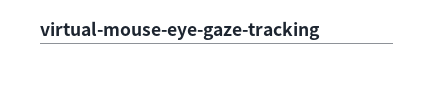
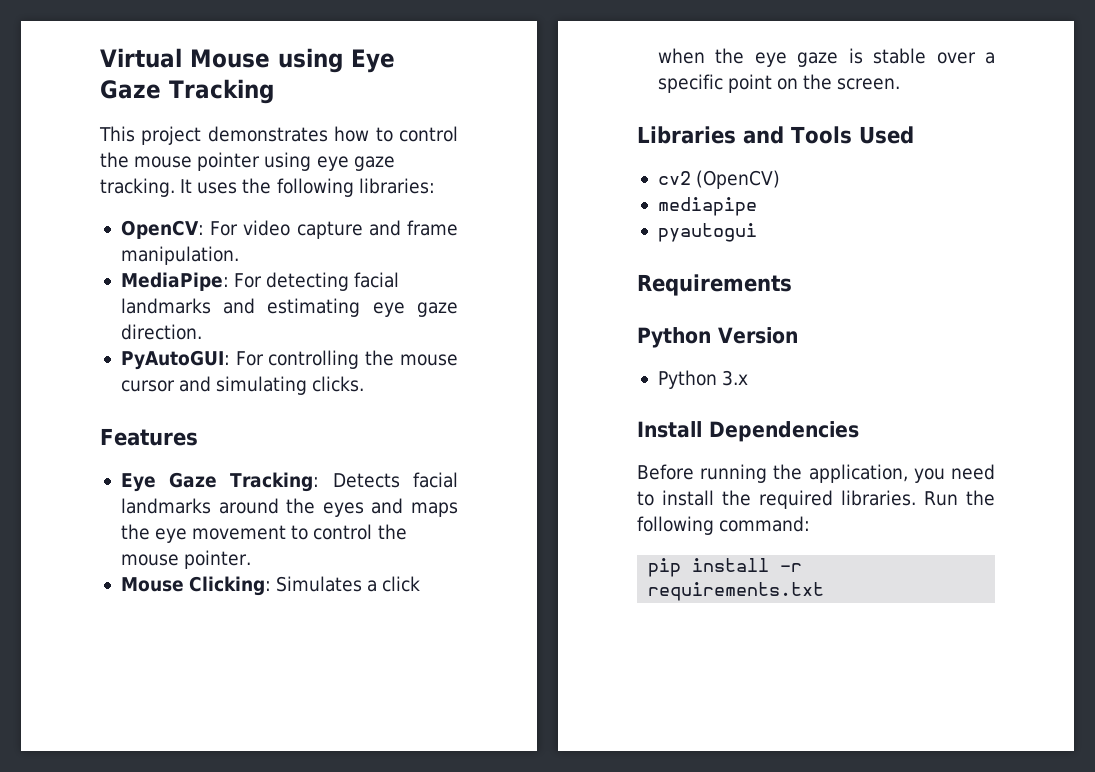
- virtual-mouse-eye-gaze-tracking
+ Virtual Mouse using Eye Gaze Tracking
+ This project demonstrates how to control the mouse pointer using eye gaze tracking. It uses the following libraries:
+ OpenCV: For video capture and frame manipulation.
+ MediaPipe: For detecting facial landmarks and estimating eye gaze direction.
+ PyAutoGUI: For controlling the mouse cursor and simulating clicks.
+ Features
+ Eye Gaze Tracking: Detects facial landmarks around the eyes and maps the eye movement to control the mouse pointer.
+ Mouse Clicking: Simulates a click when the eye gaze is stable over a specific point on the screen.
+ Libraries and Tools Used
+ cv2 (OpenCV)
+ mediapipe
+ pyautogui
+ Requirements
+ Python Version
+ Python 3.x
+ Install Dependencies
+ Before running the application, you need to install the required libraries. Run the following command:
+ pip install -r requirements.txt

